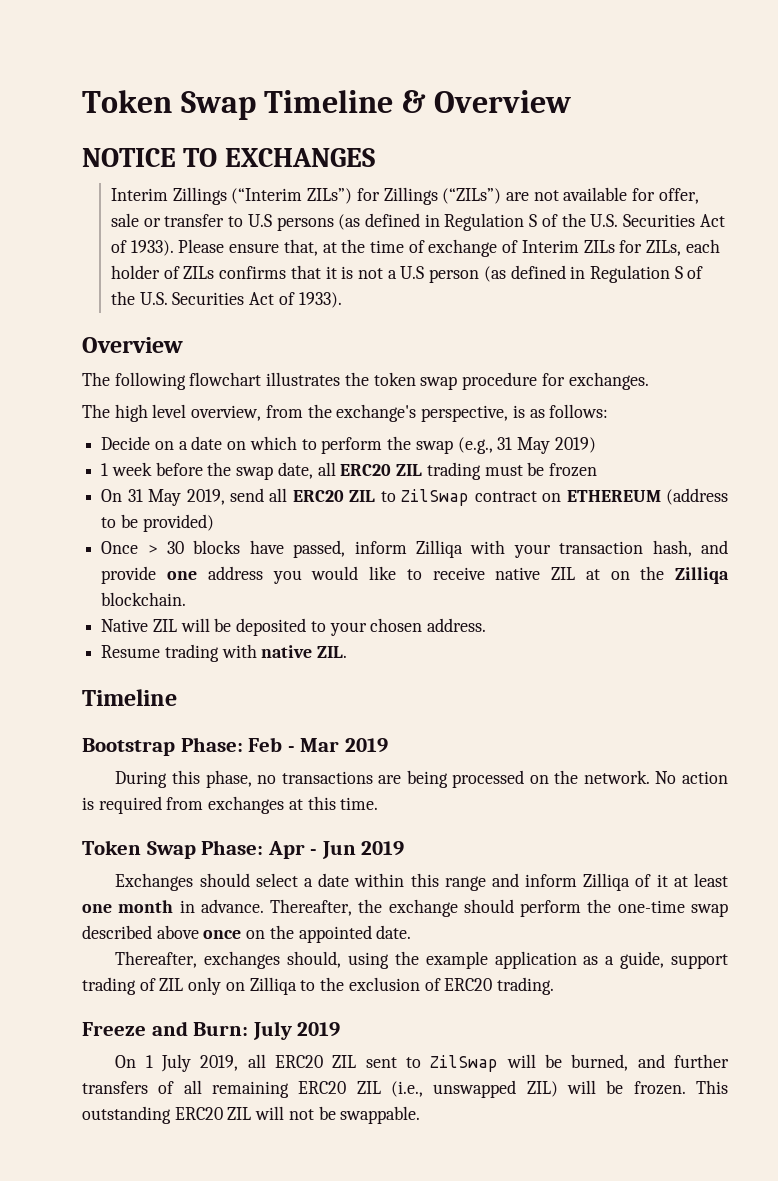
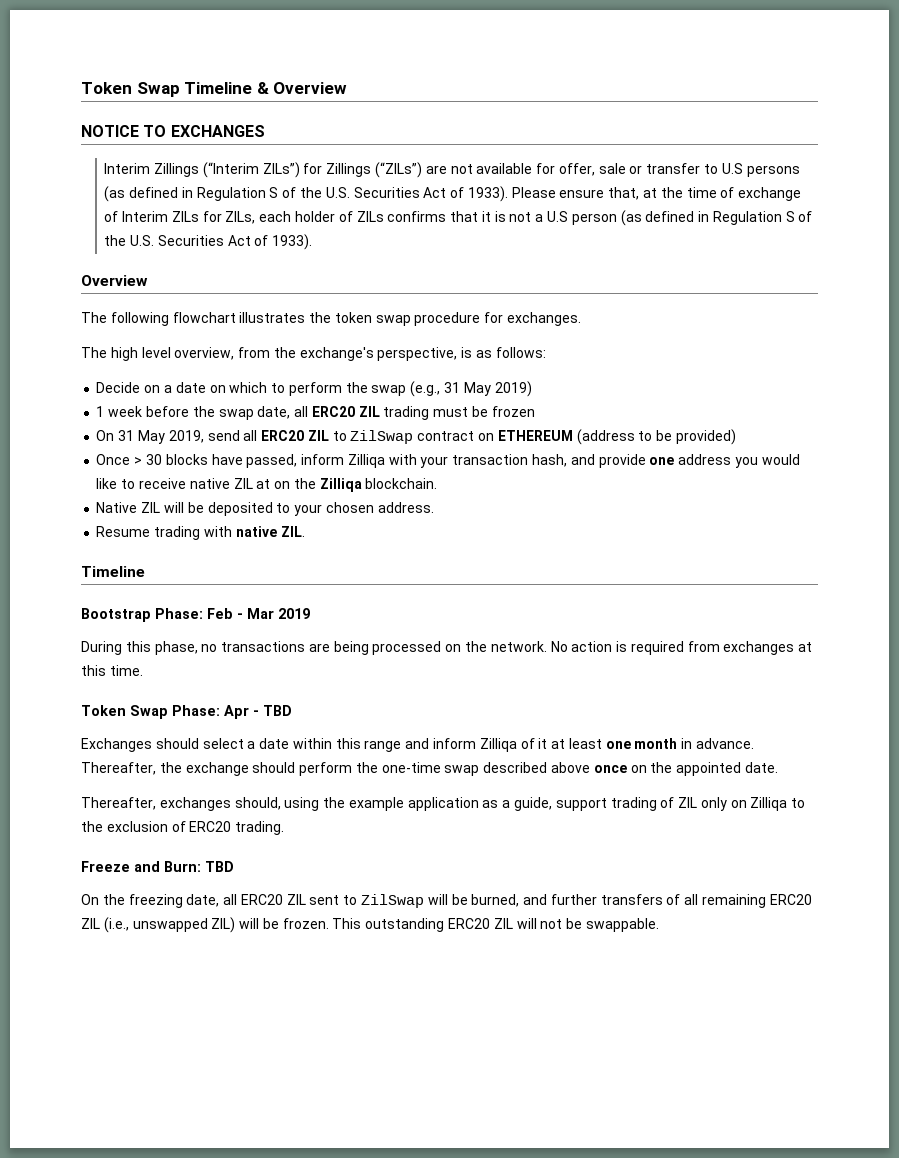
- Token Swap Phase: Apr - Jun 2019
+ Token Swap Phase: Apr - TBD
- Freeze and Burn: July 2019
- On 1 July 2019, all ERC20 ZIL sent to ZilSwap will be burned, and further transfers of all remaining ERC20 ZIL (i.e., unswapped ZIL) will be frozen.
+ Freeze and Burn: TBD
+ On the freezing date, all ERC20 ZIL sent to ZilSwap will be burned, and further transfers of all remaining ERC20 ZIL (i.e., unswapped ZIL) will be frozen.

